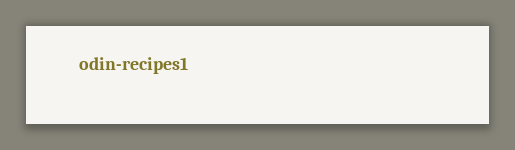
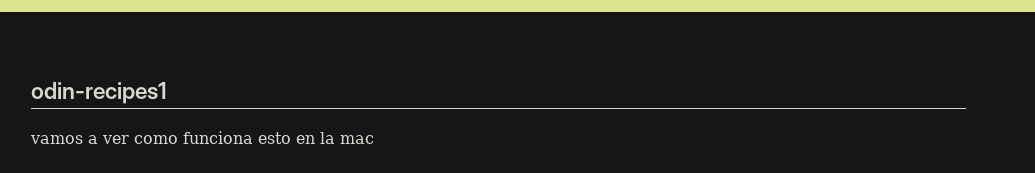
+ vamos a ver como funciona esto en la mac

